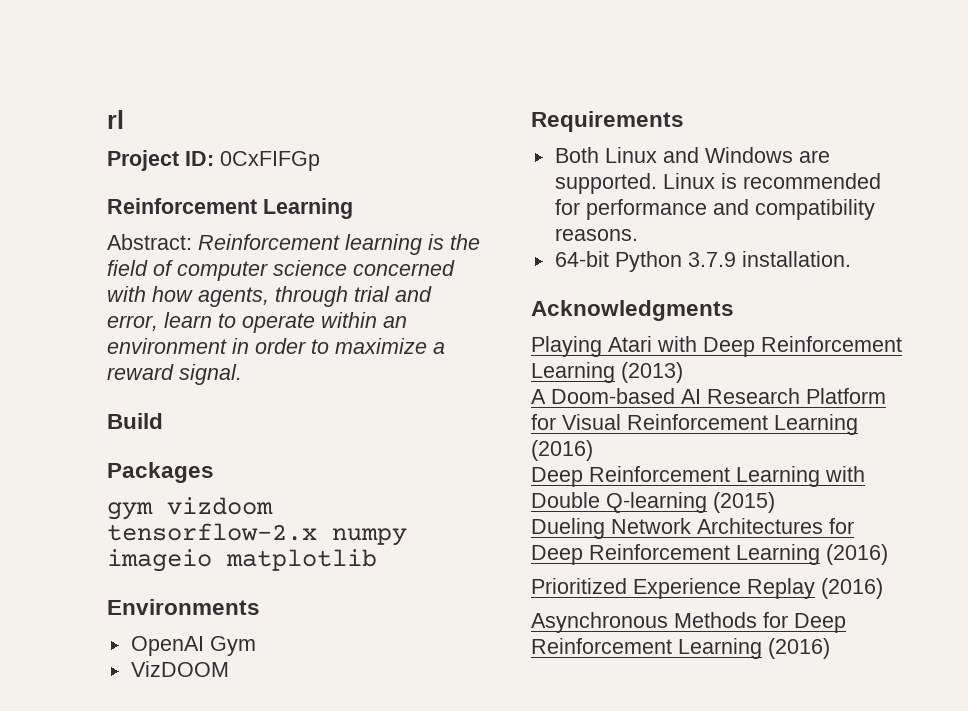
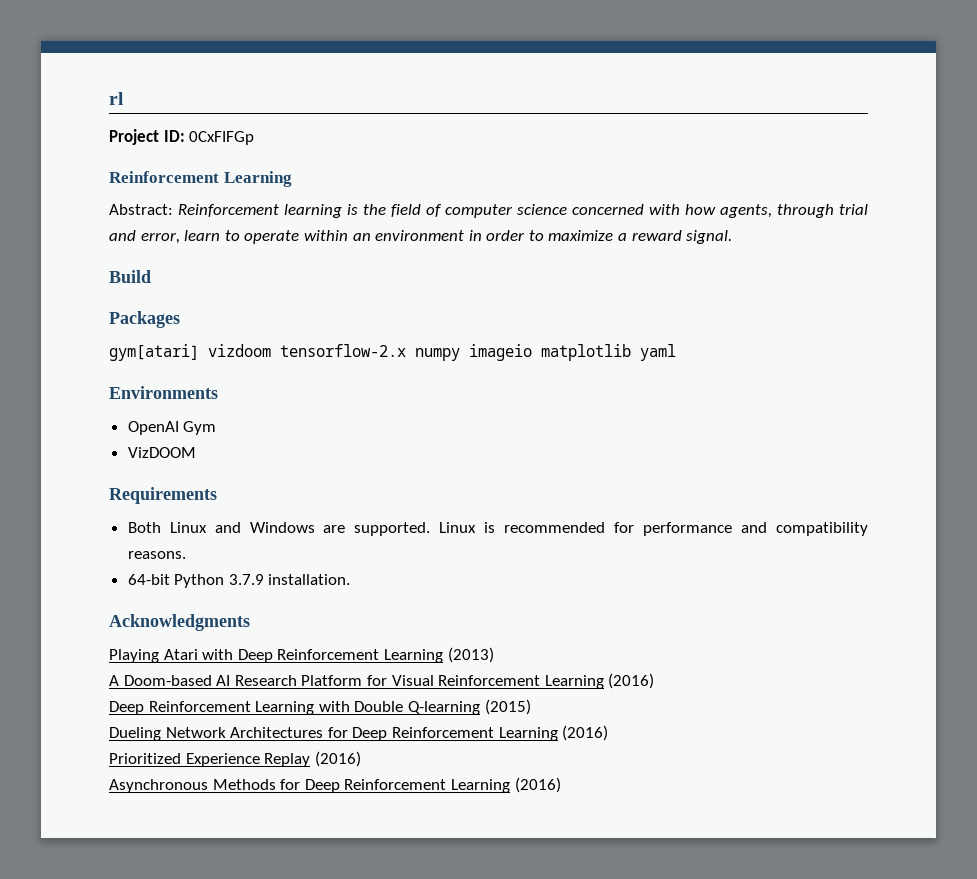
- gym vizdoom tensorflow-2.x numpy imageio matplotlib
+ gym[atari] vizdoom tensorflow-2.x numpy imageio matplotlib yaml

